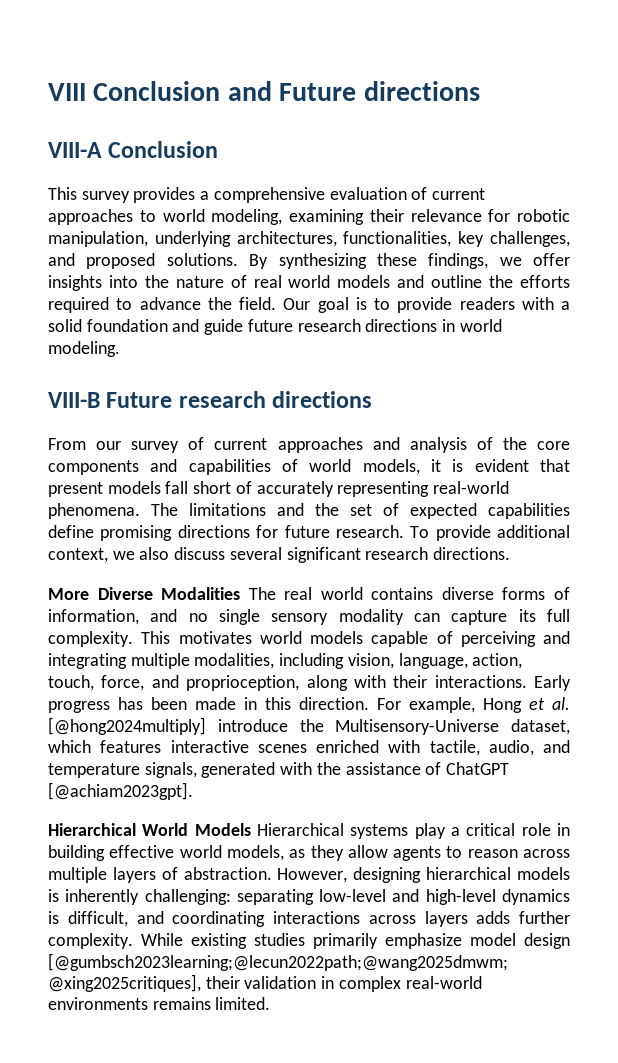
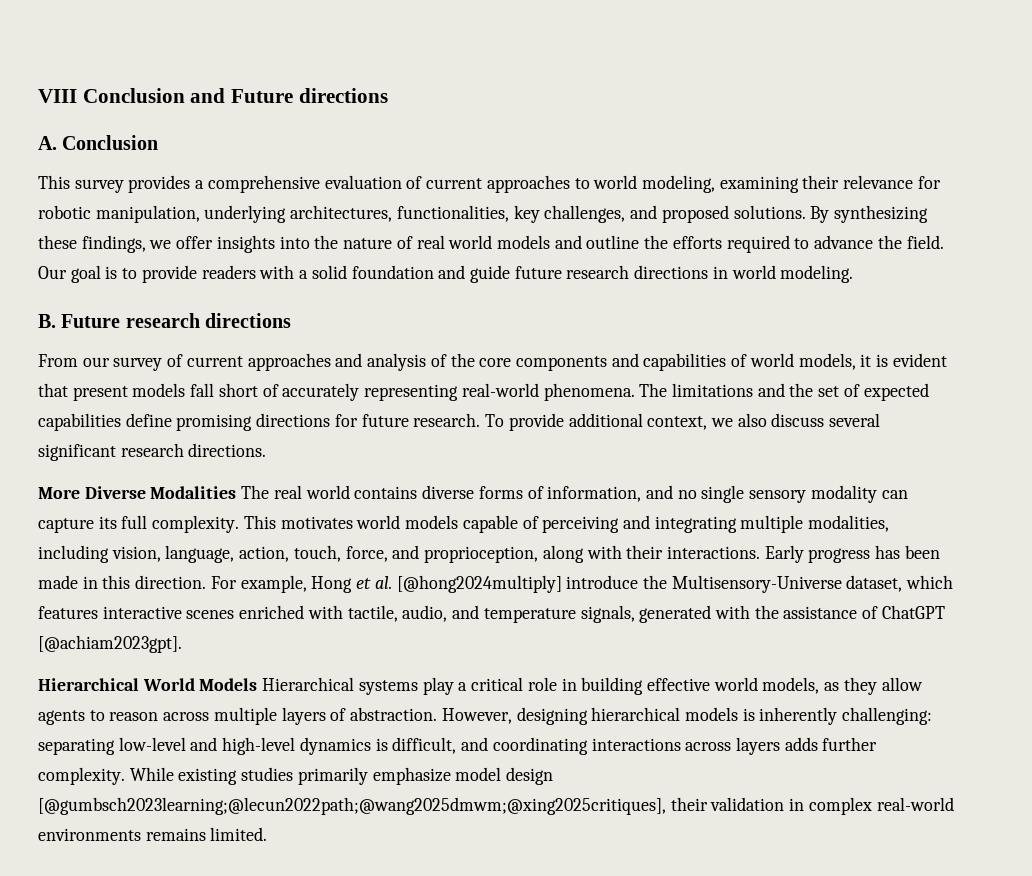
- VIII-A Conclusion
+ A. Conclusion
- VIII-B Future research directions
+ B. Future research directions

